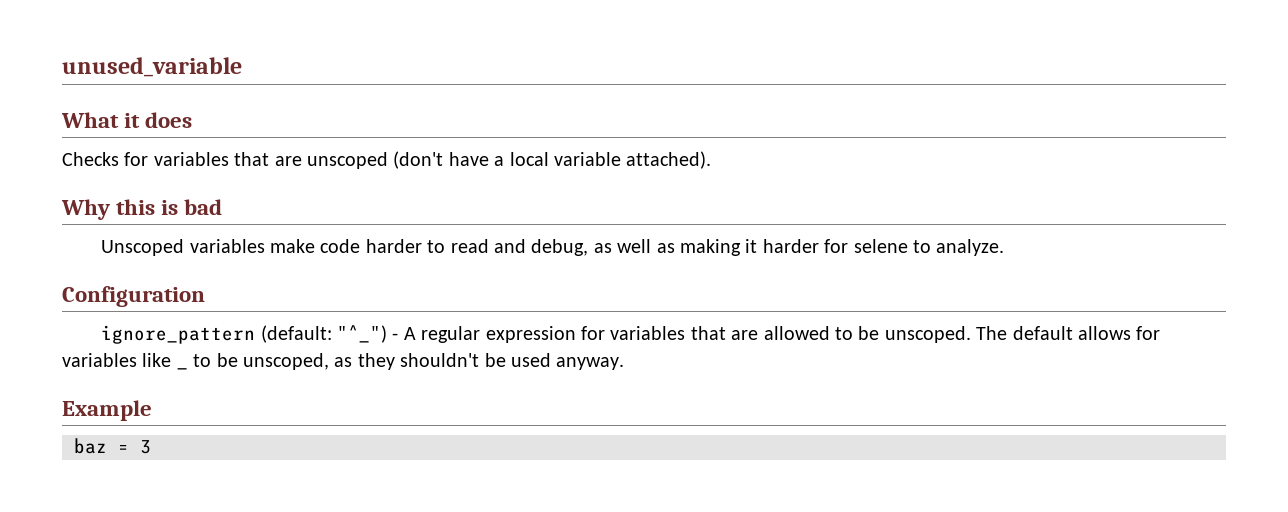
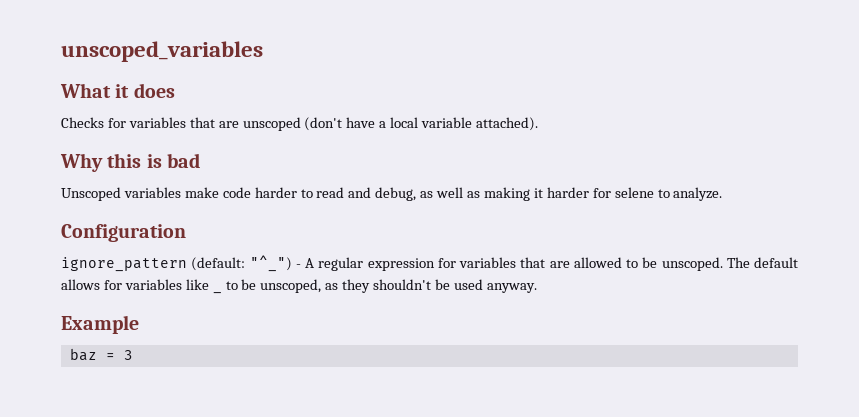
- unused_variable
+ unscoped_variables

